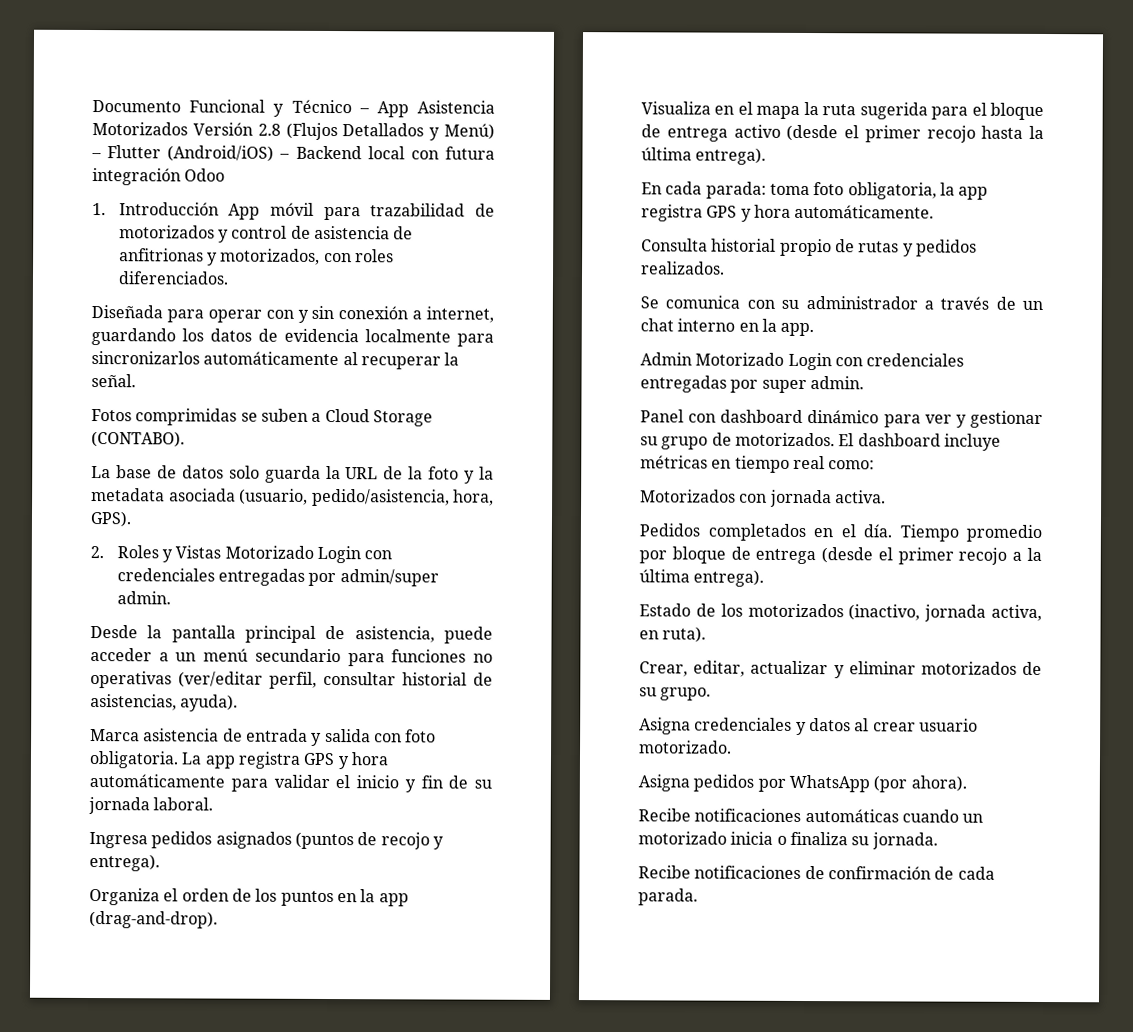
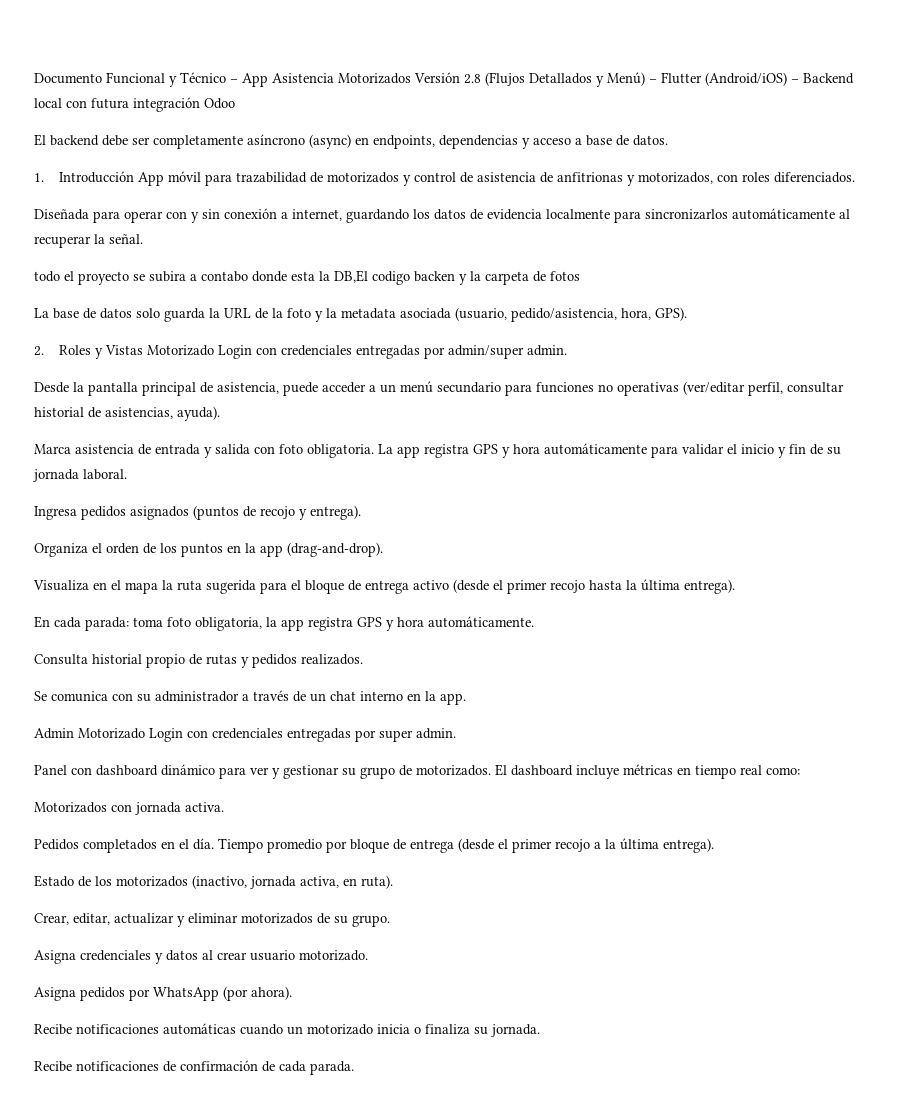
+ El backend debe ser completamente asíncrono (async) en endpoints, dependencias y acceso a base de datos.
- Fotos comprimidas se suben a Cloud Storage (CONTABO).
+ todo el proyecto se subira a contabo donde esta la DB,El codigo backen y la carpeta de fotos

